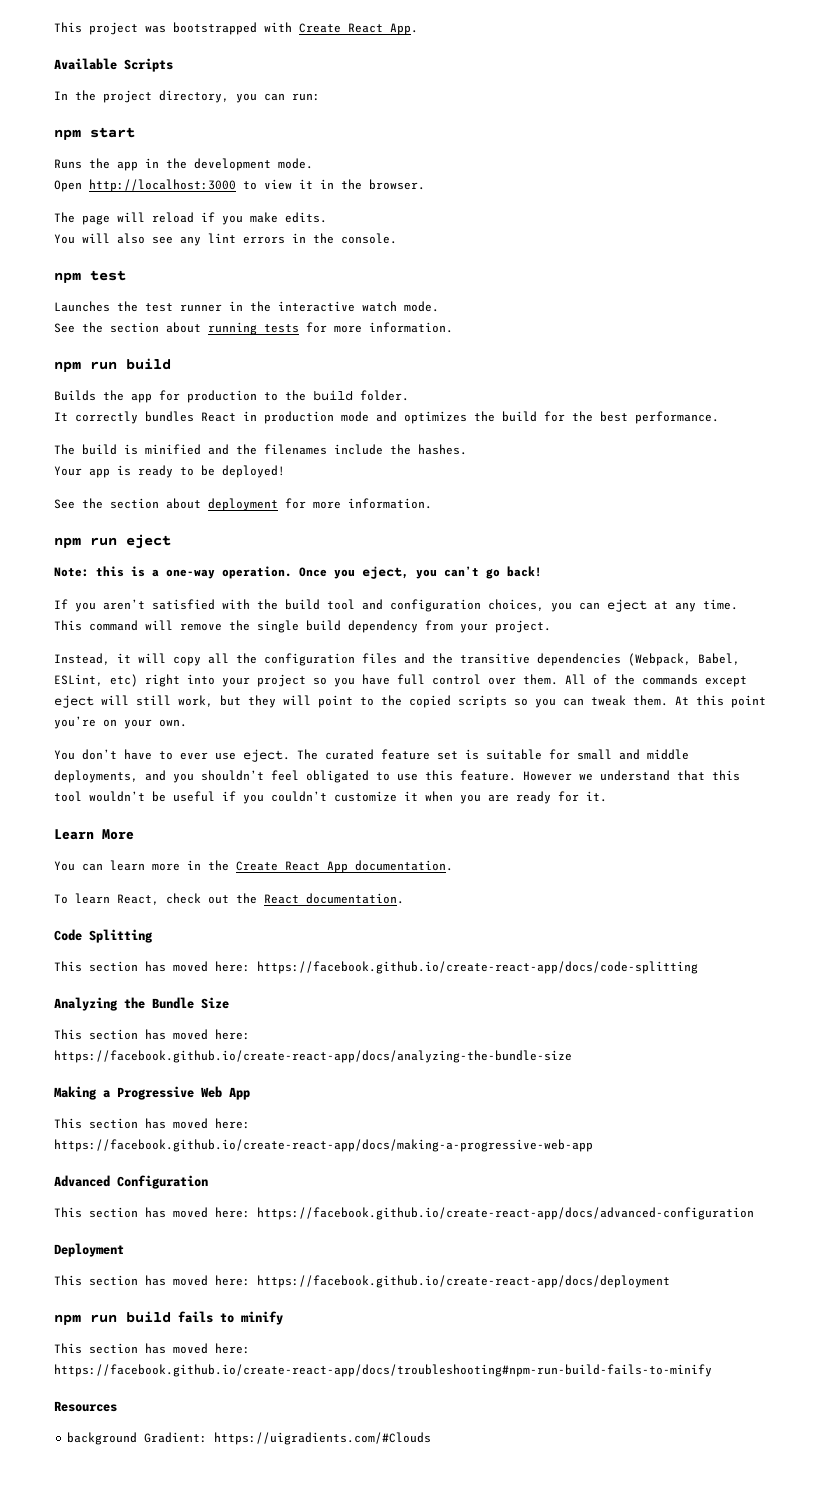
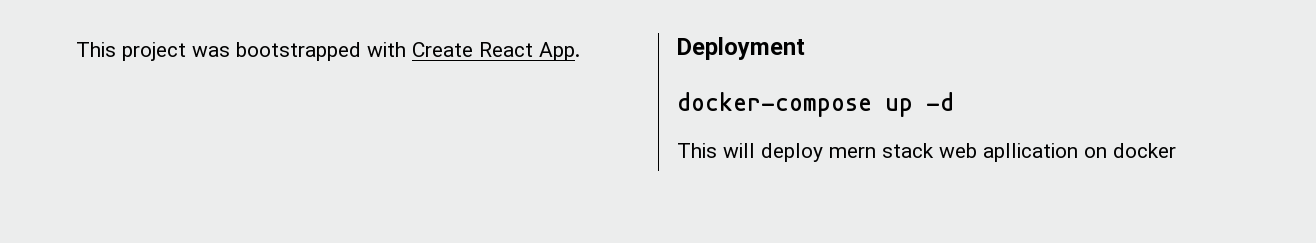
- Available Scripts
- In the project directory, you can run:
- npm start
- Runs the app in the development mode.
- Open http://localhost:3000 to view it in the browser.
- The page will reload if you make edits.
- You will also see any lint errors in the console.
- npm test
- Launches the test runner in the interactive watch mode.
- See the section about running tests for more information.
- npm run build
- Builds the app for production to the build folder.
- It correctly bundles React in production mode and optimizes the build for the best performance.
- The build is minified and the filenames include the hashes.
- Your app is ready to be deployed!
- See the section about deployment for more information.
- npm run eject
- Note: this is a one-way operation. Once you eject, you can’t go back!
- If you aren’t satisfied with the build tool and configuration choices, you can eject at any time. This command will remove the single build dependency from your project.
- Instead, it will copy all the configuration files and the transitive dependencies (Webpack, Babel, ESLint, etc) right into your project so you have full control over them. All of the commands except eject will still work, but they will point to the copied scripts so you can tweak them. At this point you’re on your own.
- You don’t have to ever use eject. The curated feature set is suitable for small and middle deployments, and you shouldn’t feel obligated to use this feature. However we understand that this tool wouldn’t be useful if you couldn’t customize it when you are ready for it.
- Learn More
- You can learn more in the Create React App documentation.
- To learn React, check out the React documentation.
- Code Splitting
- This section has moved here: https://facebook.github.io/create-react-app/docs/code-splitting
- Analyzing the Bundle Size
- This section has moved here: https://facebook.github.io/create-react-app/docs/analyzing-the-bundle-size
- Making a Progressive Web App
- This section has moved here: https://facebook.github.io/create-react-app/docs/making-a-progressive-web-app
- Advanced Configuration
- This section has moved here: https://facebook.github.io/create-react-app/docs/advanced-configuration
  Deployment
- This section has moved here: https://facebook.github.io/create-react-app/docs/deployment
- npm run build fails to minify
- This section has moved here: https://facebook.github.io/create-react-app/docs/troubleshooting#npm-run-build-fails-to-minify
- Resources
- background Gradient: https://uigradients.com/#Clouds
+ docker-compose up -d
+ This will deploy mern stack web apllication on docker

